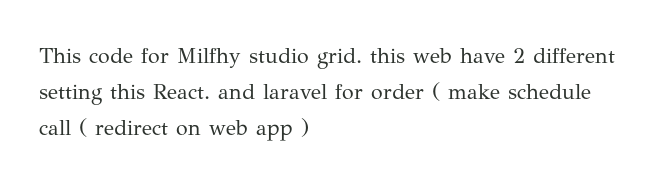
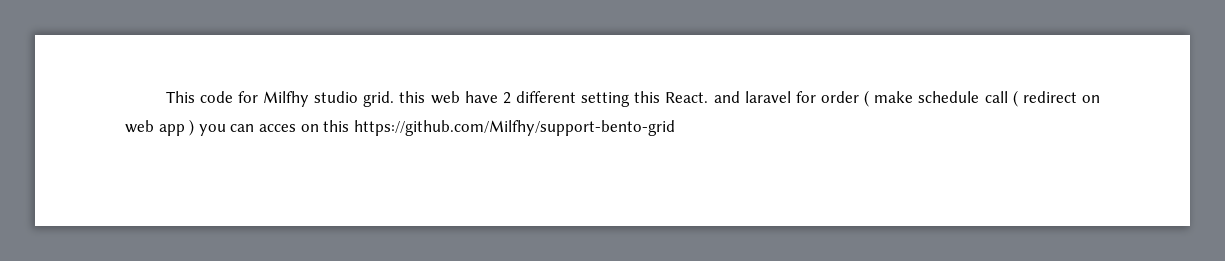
- This code for Milfhy studio grid. this web have 2 different setting this React. and laravel for order ( make schedule call ( redirect on web app )
+ This code for Milfhy studio grid. this web have 2 different setting this React. and laravel for order ( make schedule call ( redirect on web app ) you can acces on this https://github.com/Milfhy/support-bento-grid

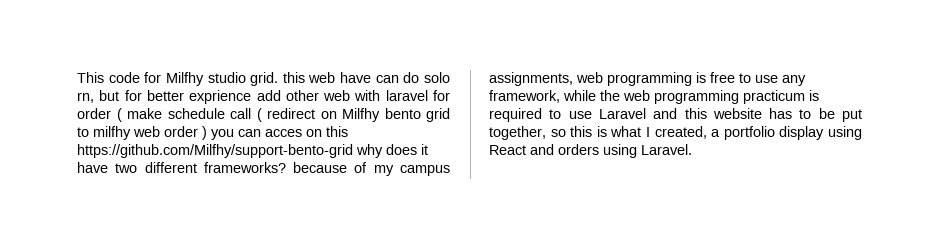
- This code for Milfhy studio grid. this web have 2 different setting this React. and laravel for order ( make schedule call ( redirect on web app ) you can acces on this https://github.com/Milfhy/support-bento-grid
+ This code for Milfhy studio grid. this web have can do solo rn, but for better exprience add other web with laravel for order ( make schedule call ( redirect on Milfhy bento grid to milfhy web order ) you can acces on this https://github.com/Milfhy/support-bento-grid why does it have two different frameworks? because of my campus assignments, web programming is free to use any framework, while the web programming practicum is required to use Laravel and this website has to be put together, so this is what I created, a portfolio display using React and orders using Laravel.

